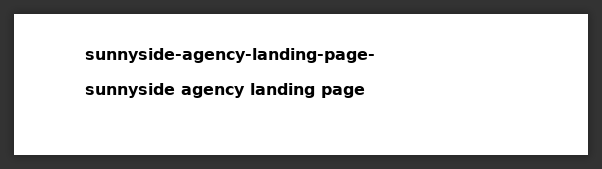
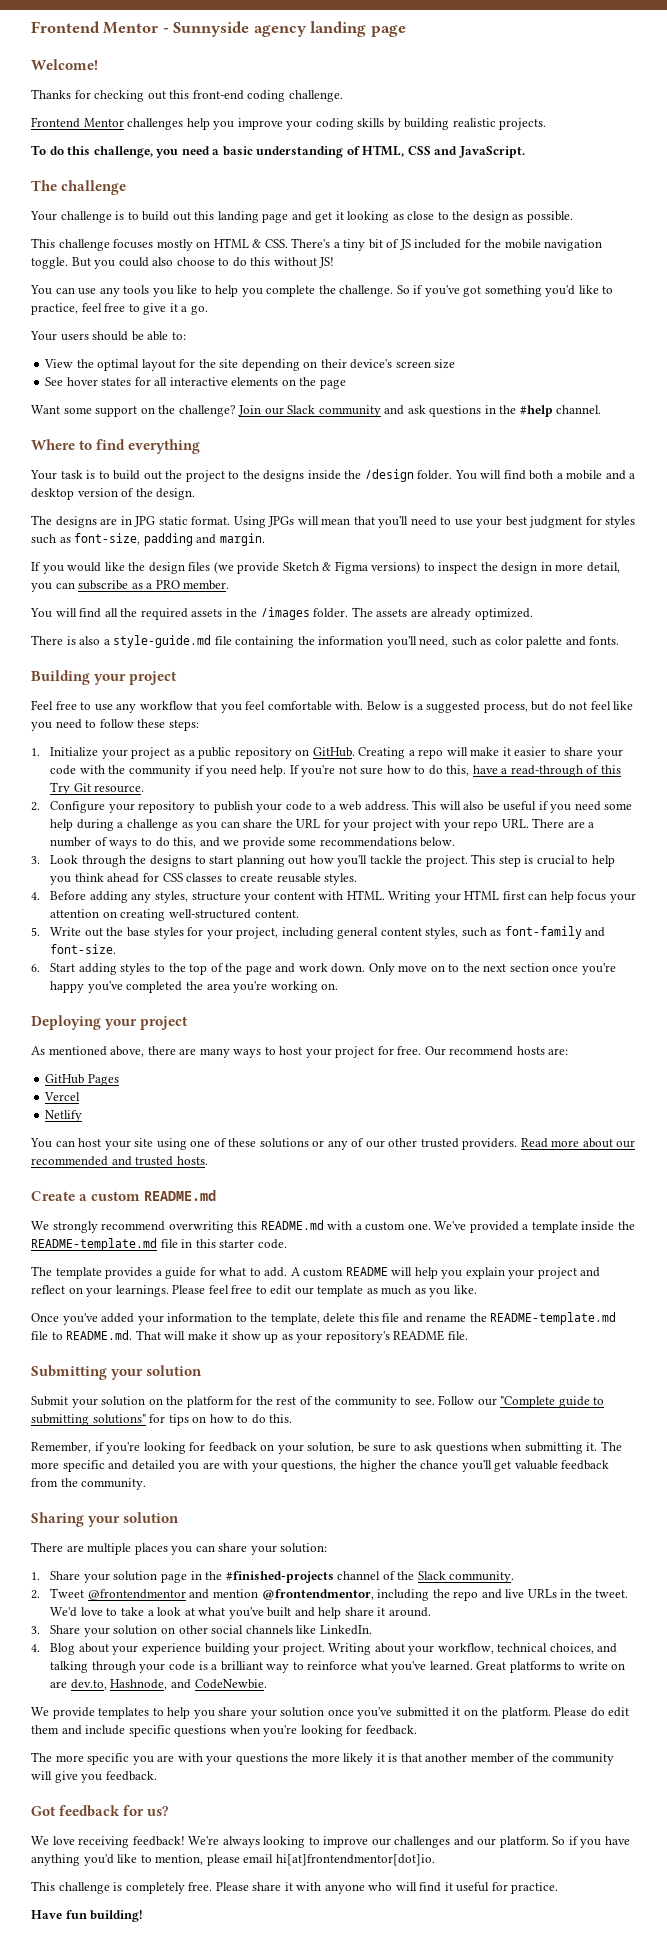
- sunnyside-agency-landing-page-
- sunnyside agency landing page
+ Frontend Mentor - Sunnyside agency landing page
+ Welcome!
+ Thanks for checking out this front-end coding challenge.
+ Frontend Mentor challenges help you improve your coding skills by building realistic projects.
+ To do this challenge, you need a basic understanding of HTML, CSS and JavaScript.
+ The challenge
+ Your challenge is to build out this landing page and get it looking as close to the design as possible.
+ This challenge focuses mostly on HTML & CSS. There's a tiny bit of JS included for the mobile navigation toggle. But you could also choose to do this without JS!
+ You can use any tools you like to help you complete the challenge. So if you've got something you'd like to practice, feel free to give it a go.
+ Your users should be able to:
+ View the optimal layout for the site depending on their device's screen size
+ See hover states for all interactive elements on the page
+ Want some support on the challenge? Join our Slack community and ask questions in the #help channel.
+ Where to find everything
+ Your task is to build out the project to the designs inside the /design folder. You will find both a mobile and a desktop version of the design.
+ The designs are in JPG static format. Using JPGs will mean that you'll need to use your best judgment for styles such as font-size, padding and margin.
+ If you would like the design files (we provide Sketch & Figma versions) to inspect the design in more detail, you can subscribe as a PRO member.
+ You will find all the required assets in the /images folder. The assets are already optimized.
+ There is also a style-guide.md file containing the information you'll need, such as color palette and fonts.
+ Building your project
+ Feel free to use any workflow that you feel comfortable with. Below is a suggested process, but do not feel like you need to follow these steps:
+ 1. Initialize your project as a public repository on GitHub. Creating a repo will make it easier to share your code with the community if you need help. If you're not sure how to do this, have a read-through of this Try Git resource.
+ 2. Configure your repository to publish your code to a web address. This will also be useful if you need some help during a challenge as you can share the URL for your project with your repo URL. There are a number of ways to do this, and we provide some recommendations below.
+ 3. Look through the designs to start planning out how you'll tackle the project. This step is crucial to help you think ahead for CSS classes to create reusable styles.
+ 4. Before adding any styles, structure your content with HTML. Writing your HTML first can help focus your attention on creating well-structured content.
+ 5. Write out the base styles for your project, including general content styles, such as font-family and font-size.
+ 6. Start adding styles to the top of the page and work down. Only move on to the next section once you're happy you've completed the area you're working on.
+ Deploying your project
+ As mentioned above, there are many ways to host your project for free. Our recommend hosts are:
+ GitHub Pages
+ Vercel
+ Netlify
+ You can host your site using one of these solutions or any of our other trusted providers. Read more about our recommended and trusted hosts.
+ Create a custom README.md
+ We strongly recommend overwriting this README.md with a custom one. We've provided a template inside the README-template.md file in this starter code.
+ The template provides a guide for what to add. A custom README will help you explain your project and reflect on your learnings. Please feel free to edit our template as much as you like.
+ Once you've added your information to the template, delete this file and rename the README-template.md file to README.md. That will make it show up as your repository's README file.
+ Submitting your solution
+ Submit your solution on the platform for the rest of the community to see. Follow our "Complete guide to submitting solutions" for tips on how to do this.
+ Remember, if you're looking for feedback on your solution, be sure to ask questions when submitting it. The more specific and detailed you are with your questions, the higher the chance you'll get valuable feedback from the community.
+ Sharing your solution
+ There are multiple places you can share your solution:
+ 1. Share your solution page in the #finished-projects channel of the Slack community.
+ 2. Tweet @frontendmentor and mention @frontendmentor, including the repo and live URLs in the tweet. We'd love to take a look at what you've built and help share it around.
+ 3. Share your solution on other social channels like LinkedIn.
+ 4. Blog about your experience building your project. Writing about your workflow, technical choices, and talking through your code is a brilliant way to reinforce what you've learned. Great platforms to write on are dev.to, Hashnode, and CodeNewbie.
+ We provide templates to help you share your solution once you've submitted it on the platform. Please do edit them and include specific questions when you're looking for feedback.
+ The more specific you are with your questions the more likely it is that another member of the community will give you feedback.
+ Got feedback for us?
+ We love receiving feedback! We're always looking to improve our challenges and our platform. So if you have anything you'd like to mention, please email hi[at]frontendmentor[dot]io.
+ This challenge is completely free. Please share it with anyone who will find it useful for practice.
+ Have fun building!

